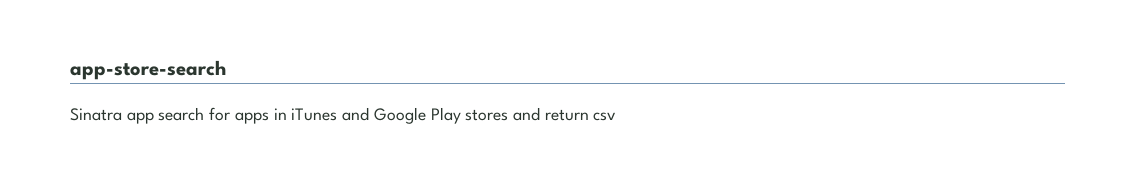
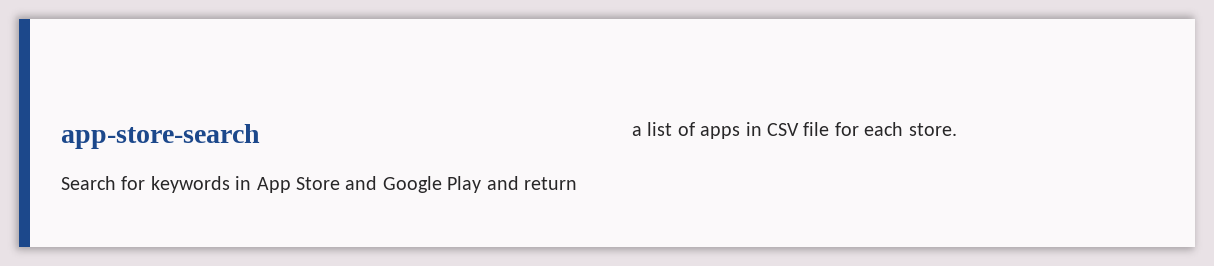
- Sinatra app search for apps in iTunes and Google Play stores and return csv
+ Search for keywords in App Store and Google Play and return a list of apps in CSV file for each store.

